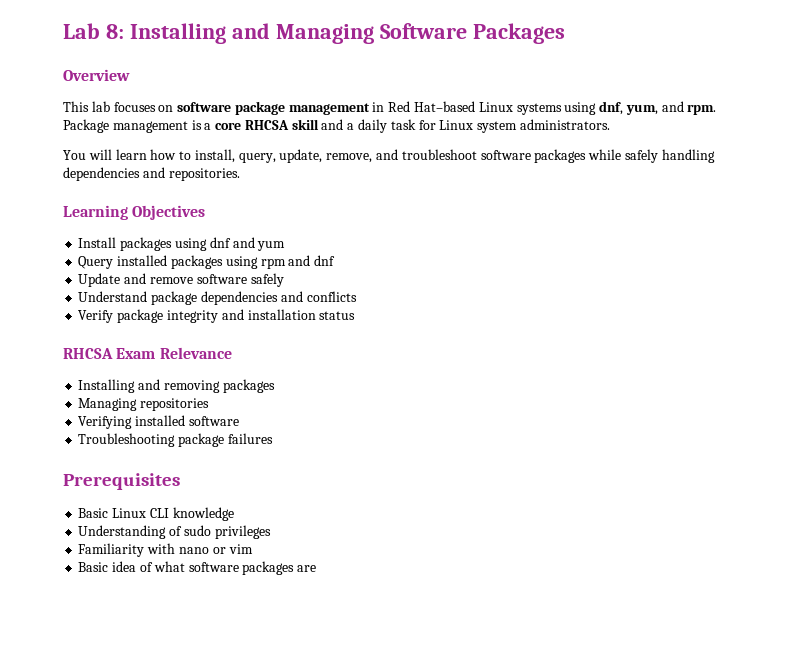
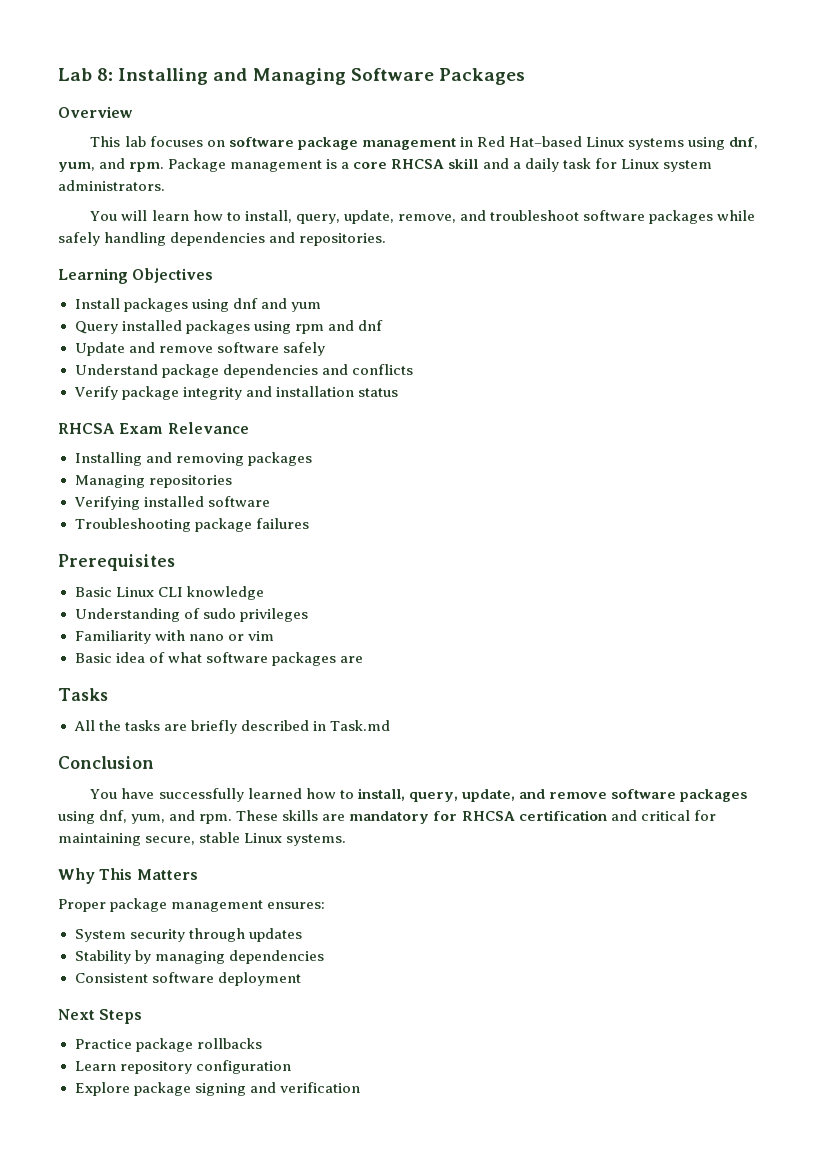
+ Tasks
+ All the tasks are briefly described in Task.md
+ Conclusion
+ You have successfully learned how to install, query, update, and remove software packages using dnf, yum, and rpm. These skills are mandatory for RHCSA certification and critical for maintaining secure, stable Linux systems.
+ Why This Matters
+ Proper package management ensures:
+ System security through updates
+ Stability by managing dependencies
+ Consistent software deployment
+ Next Steps
+ Practice package rollbacks
+ Learn repository configuration
+ Explore package signing and verification

